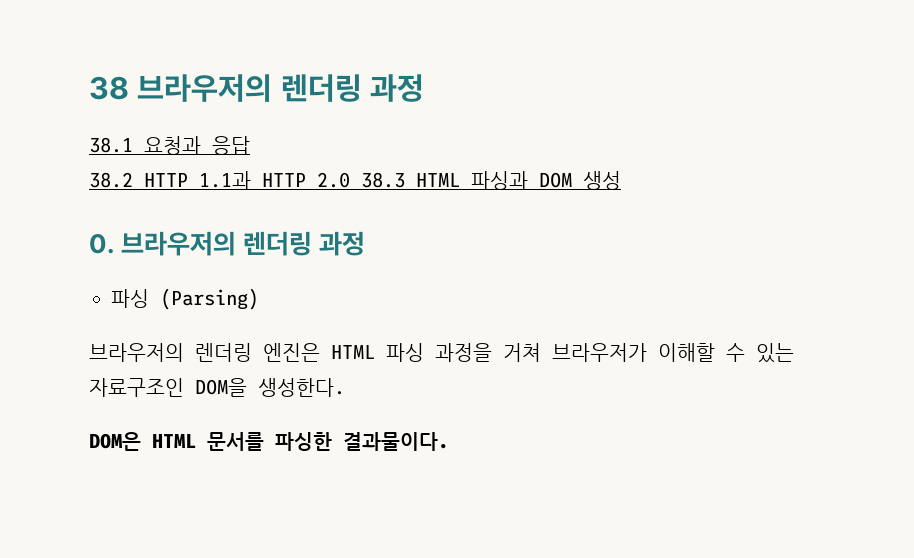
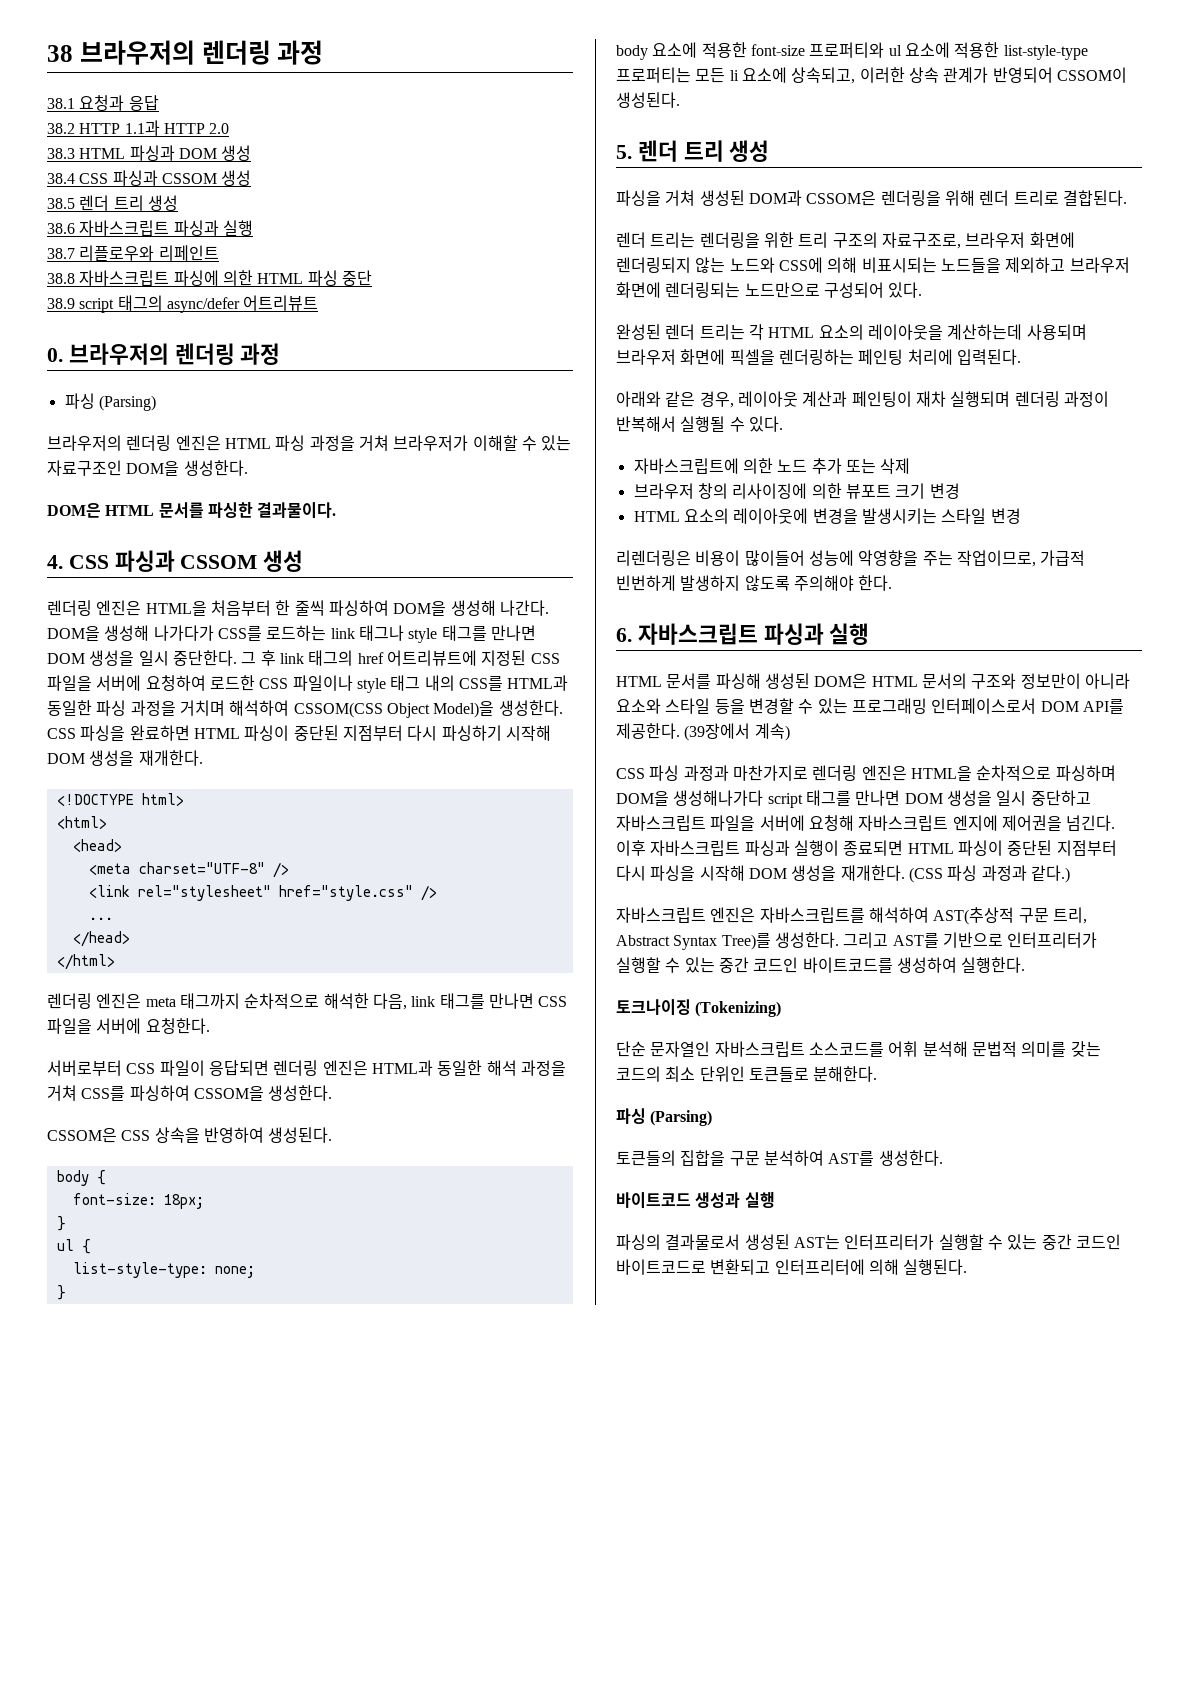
- 38.2 HTTP 1.1과 HTTP 2.0 38.3 HTML 파싱과 DOM 생성
+ 38.2 HTTP 1.1과 HTTP 2.0
+ 38.3 HTML 파싱과 DOM 생성
+ 38.4 CSS 파싱과 CSSOM 생성
+ 38.5 렌더 트리 생성
+ 38.6 자바스크립트 파싱과 실행
+ 38.7 리플로우와 리페인트
+ 38.8 자바스크립트 파싱에 의한 HTML 파싱 중단
+ 38.9 script 태그의 async/defer 어트리뷰트
+ 4. CSS 파싱과 CSSOM 생성
+ 렌더링 엔진은 HTML을 처음부터 한 줄씩 파싱하여 DOM을 생성해 나간다. DOM을 생성해 나가다가 CSS를 로드하는 link 태그나 style 태그를 만나면 DOM 생성을 일시 중단한다. 그 후 link 태그의 href 어트리뷰트에 지정된 CSS 파일을 서버에 요청하여 로드한 CSS 파일이나 style 태그 내의 CSS를 HTML과 동일한 파싱 과정을 거치며 해석하여 CSSOM(CSS Object Model)을 생성한다. CSS 파싱을 완료하면 HTML 파싱이 중단된 지점부터 다시 파싱하기 시작해 DOM 생성을 재개한다.
+ <!DOCTYPE html>
+ <html>
+ <head>
+ <meta charset="UTF-8" />
+ <link rel="stylesheet" href="style.css" />
+ ...
+ </head>
+ </html>
+ 렌더링 엔진은 meta 태그까지 순차적으로 해석한 다음, link 태그를 만나면 CSS 파일을 서버에 요청한다.
+ 서버로부터 CSS 파일이 응답되면 렌더링 엔진은 HTML과 동일한 해석 과정을 거쳐 CSS를 파싱하여 CSSOM을 생성한다.
+ CSSOM은 CSS 상속을 반영하여 생성된다.
+ body {
+ font-size: 18px;
+ }
+ ul {
+ list-style-type: none;
+ }
+ body 요소에 적용한 font-size 프로퍼티와 ul 요소에 적용한 list-style-type 프로퍼티는 모든 li 요소에 상속되고, 이러한 상속 관계가 반영되어 CSSOM이 생성된다.
+ 5. 렌더 트리 생성
+ 파싱을 거쳐 생성된 DOM과 CSSOM은 렌더링을 위해 렌더 트리로 결합된다.
+ 렌더 트리는 렌더링을 위한 트리 구조의 자료구조로, 브라우저 화면에 렌더링되지 않는 노드와 CSS에 의해 비표시되는 노드들을 제외하고 브라우저 화면에 렌더링되는 노드만으로 구성되어 있다.
+ 완성된 렌더 트리는 각 HTML 요소의 레이아웃을 계산하는데 사용되며 브라우저 화면에 픽셀을 렌더링하는 페인팅 처리에 입력된다.
+ 아래와 같은 경우, 레이아웃 계산과 페인팅이 재차 실행되며 렌더링 과정이 반복해서 실행될 수 있다.
+ 자바스크립트에 의한 노드 추가 또는 삭제
+ 브라우저 창의 리사이징에 의한 뷰포트 크기 변경
+ HTML 요소의 레이아웃에 변경을 발생시키는 스타일 변경
+ 리렌더링은 비용이 많이들어 성능에 악영향을 주는 작업이므로, 가급적 빈번하게 발생하지 않도록 주의해야 한다.
+ 6. 자바스크립트 파싱과 실행
+ HTML 문서를 파싱해 생성된 DOM은 HTML 문서의 구조와 정보만이 아니라 요소와 스타일 등을 변경할 수 있는 프로그래밍 인터페이스로서 DOM API를 제공한다. (39장에서 계속)
+ CSS 파싱 과정과 마찬가지로 렌더링 엔진은 HTML을 순차적으로 파싱하며 DOM을 생성해나가다 script 태그를 만나면 DOM 생성을 일시 중단하고 자바스크립트 파일을 서버에 요청해 자바스크립트 엔지에 제어권을 넘긴다. 이후 자바스크립트 파싱과 실행이 종료되면 HTML 파싱이 중단된 지점부터 다시 파싱을 시작해 DOM 생성을 재개한다. (CSS 파싱 과정과 같다.)
+ 자바스크립트 엔진은 자바스크립트를 해석하여 AST(추상적 구문 트리, Abstract Syntax Tree)를 생성한다. 그리고 AST를 기반으로 인터프리터가 실행할 수 있는 중간 코드인 바이트코드를 생성하여 실행한다.
+ 토크나이징 (Tokenizing)
+ 단순 문자열인 자바스크립트 소스코드를 어휘 분석해 문법적 의미를 갖는 코드의 최소 단위인 토큰들로 분해한다.
+ 파싱 (Parsing)
+ 토큰들의 집합을 구문 분석하여 AST를 생성한다.
+ 바이트코드 생성과 실행
+ 파싱의 결과물로서 생성된 AST는 인터프리터가 실행할 수 있는 중간 코드인 바이트코드로 변환되고 인터프리터에 의해 실행된다.

